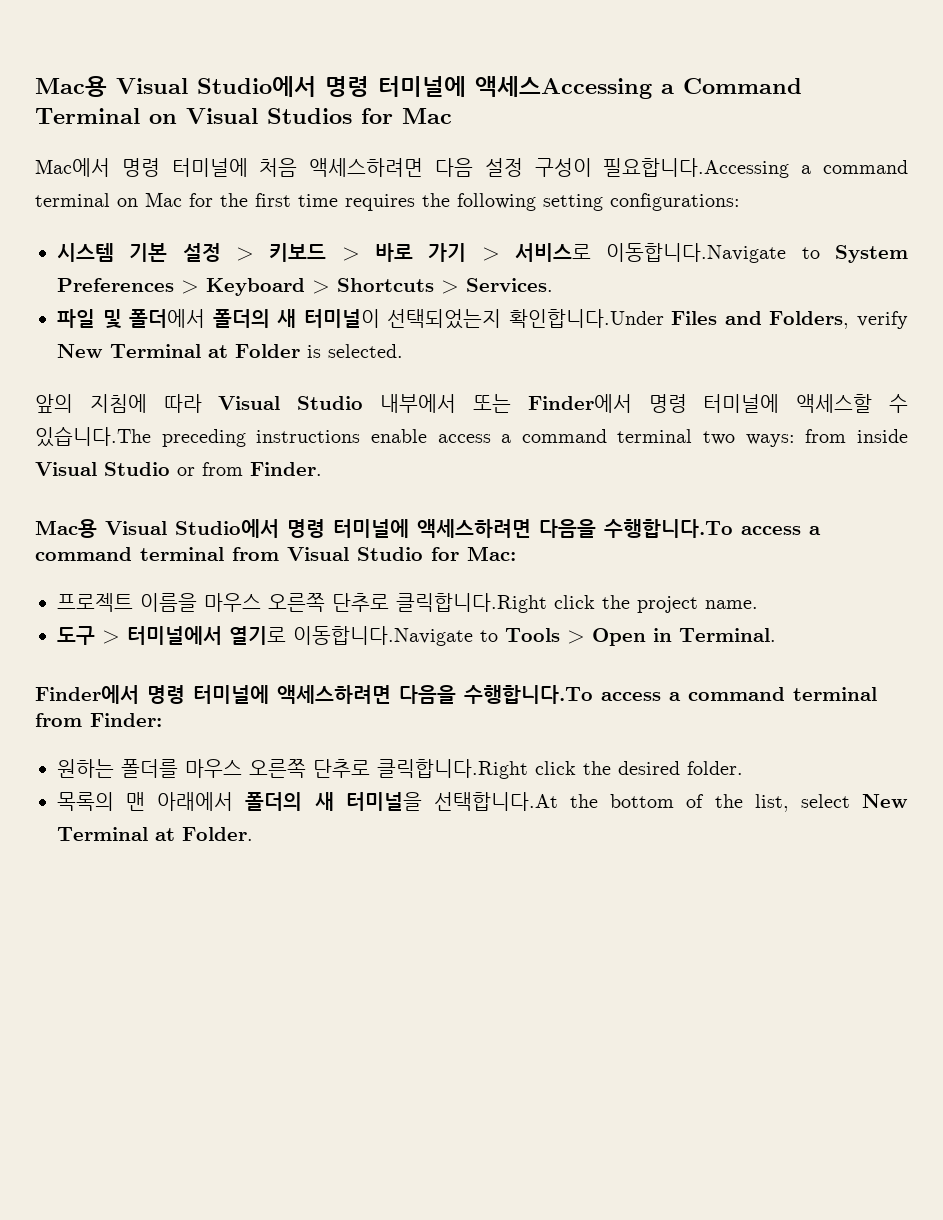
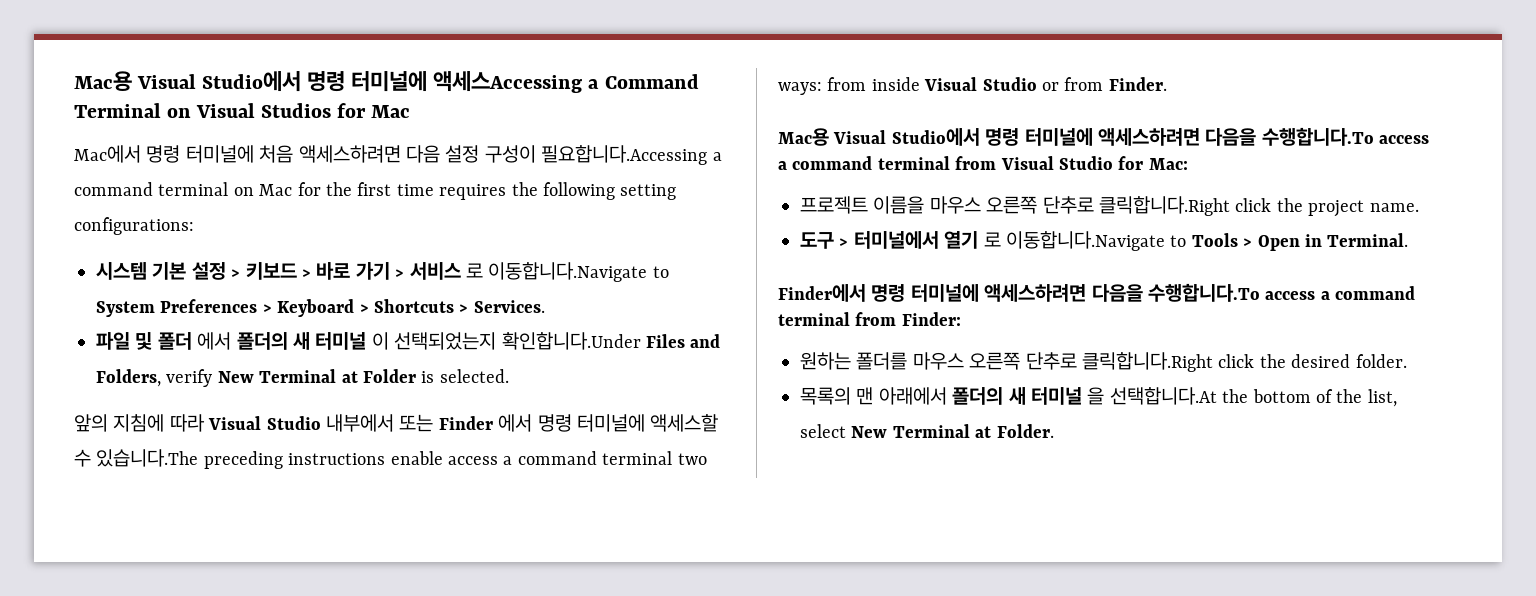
- 시스템 기본 설정 > 키보드 > 바로 가기 > 서비스로 이동합니다.Navigate to System Preferences > Keyboard > Shortcuts > Services.
+ 시스템 기본 설정 > 키보드 > 바로 가기 > 서비스 로 이동합니다.Navigate to System Preferences > Keyboard > Shortcuts > Services.
- 파일 및 폴더에서 폴더의 새 터미널이 선택되었는지 확인합니다.Under Files and Folders, verify New Terminal at Folder is selected.
+ 파일 및 폴더 에서 폴더의 새 터미널 이 선택되었는지 확인합니다.Under Files and Folders, verify New Terminal at Folder is selected.
- 앞의 지침에 따라 Visual Studio 내부에서 또는 Finder에서 명령 터미널에 액세스할 수 있습니다.The preceding instructions enable access a command terminal two ways: from inside Visual Studio or from Finder.
+ 앞의 지침에 따라 Visual Studio 내부에서 또는 Finder 에서 명령 터미널에 액세스할 수 있습니다.The preceding instructions enable access a command terminal two ways: from inside Visual Studio or from Finder.
- 도구 > 터미널에서 열기로 이동합니다.Navigate to Tools > Open in Terminal.
+ 도구 > 터미널에서 열기 로 이동합니다.Navigate to Tools > Open in Terminal.
- 목록의 맨 아래에서 폴더의 새 터미널을 선택합니다.At the bottom of the list, select New Terminal at Folder.
+ 목록의 맨 아래에서 폴더의 새 터미널 을 선택합니다.At the bottom of the list, select New Terminal at Folder.

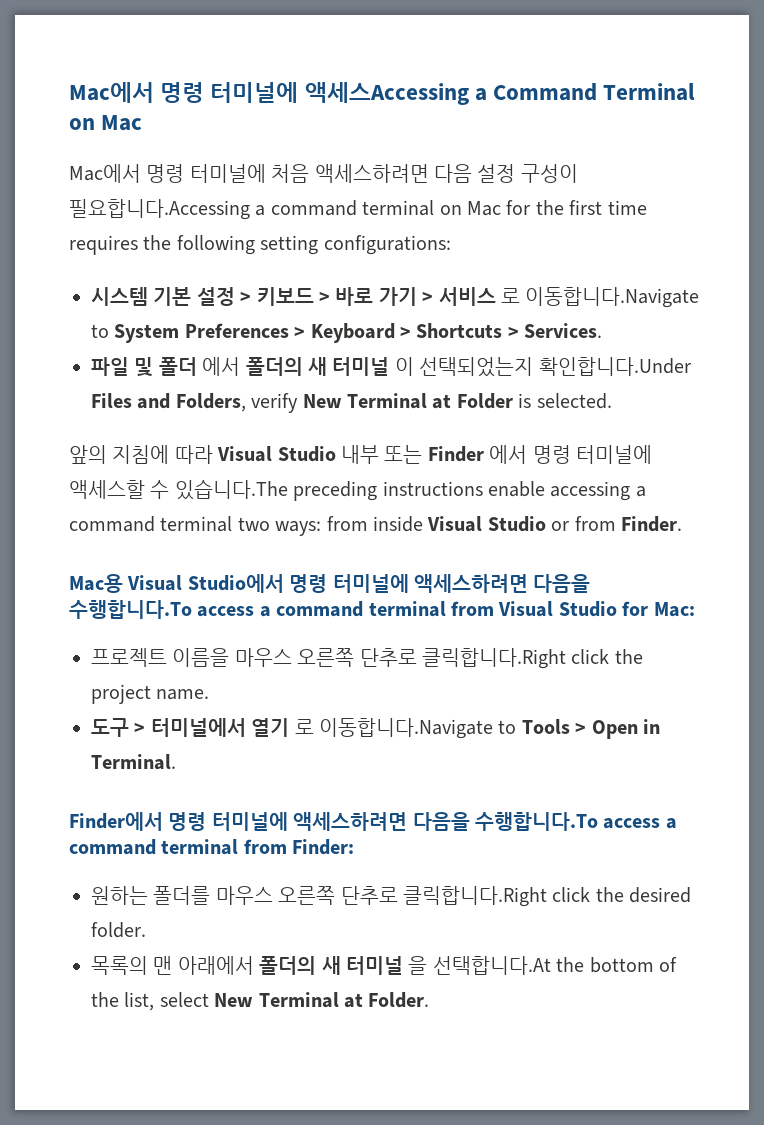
- Mac용 Visual Studio에서 명령 터미널에 액세스Accessing a Command Terminal on Visual Studios for Mac
+ Mac에서 명령 터미널에 액세스Accessing a Command Terminal on Mac
- 앞의 지침에 따라 Visual Studio 내부에서 또는 Finder 에서 명령 터미널에 액세스할 수 있습니다.The preceding instructions enable access a command terminal two ways: from inside Visual Studio or from Finder.
+ 앞의 지침에 따라 Visual Studio 내부 또는 Finder 에서 명령 터미널에 액세스할 수 있습니다.The preceding instructions enable accessing a command terminal two ways: from inside Visual Studio or from Finder.

